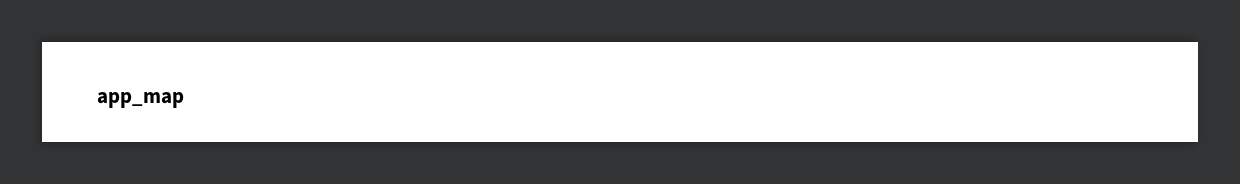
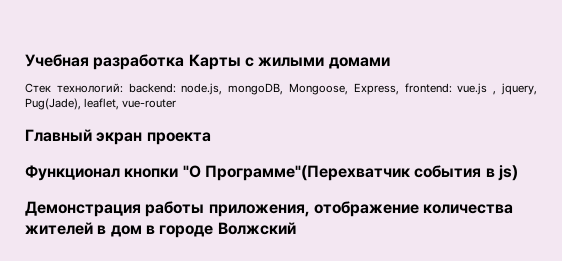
- app_map
+ Учебная разработка Карты с жилыми домами
+ Стек технологий: backend: node.js, mongoDB, Mongoose, Express, frontend: vue.js , jquery, Pug(Jade), leaflet, vue-router
+ Главный экран проекта
+ Функционал кнопки "О Программе"(Перехватчик события в js)
+ Демонстрация работы приложения, отображение количества жителей в дом в городе Волжский

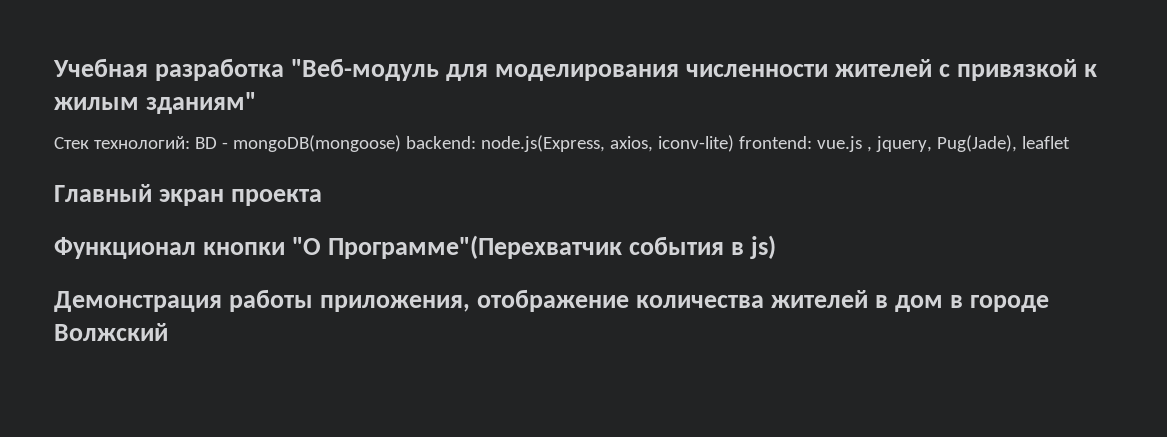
- Учебная разработка Карты с жилыми домами
- Стек технологий: backend: node.js, mongoDB, Mongoose, Express, frontend: vue.js , jquery, Pug(Jade), leaflet, vue-router
+ Учебная разработка "Веб-модуль для моделирования численности жителей с привязкой к жилым зданиям"
+ Стек технологий: BD - mongoDB(mongoose) backend: node.js(Express, axios, iconv-lite) frontend: vue.js , jquery, Pug(Jade), leaflet

